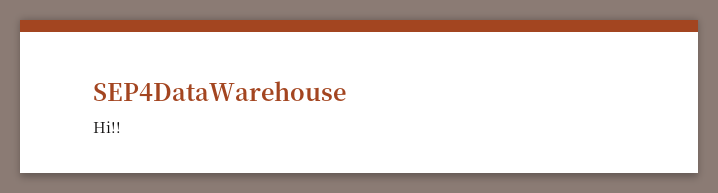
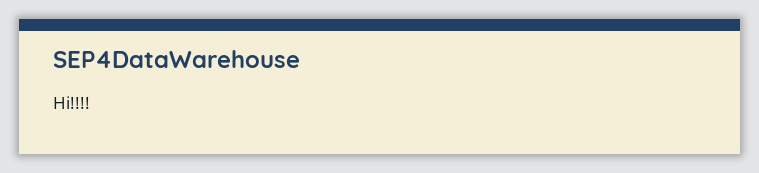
- Hi!!
+ Hi!!!!

